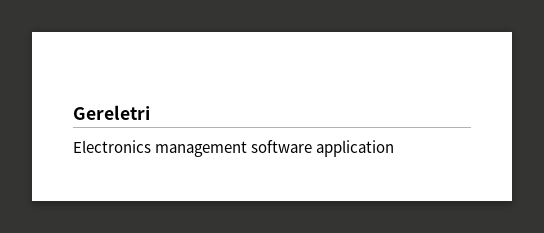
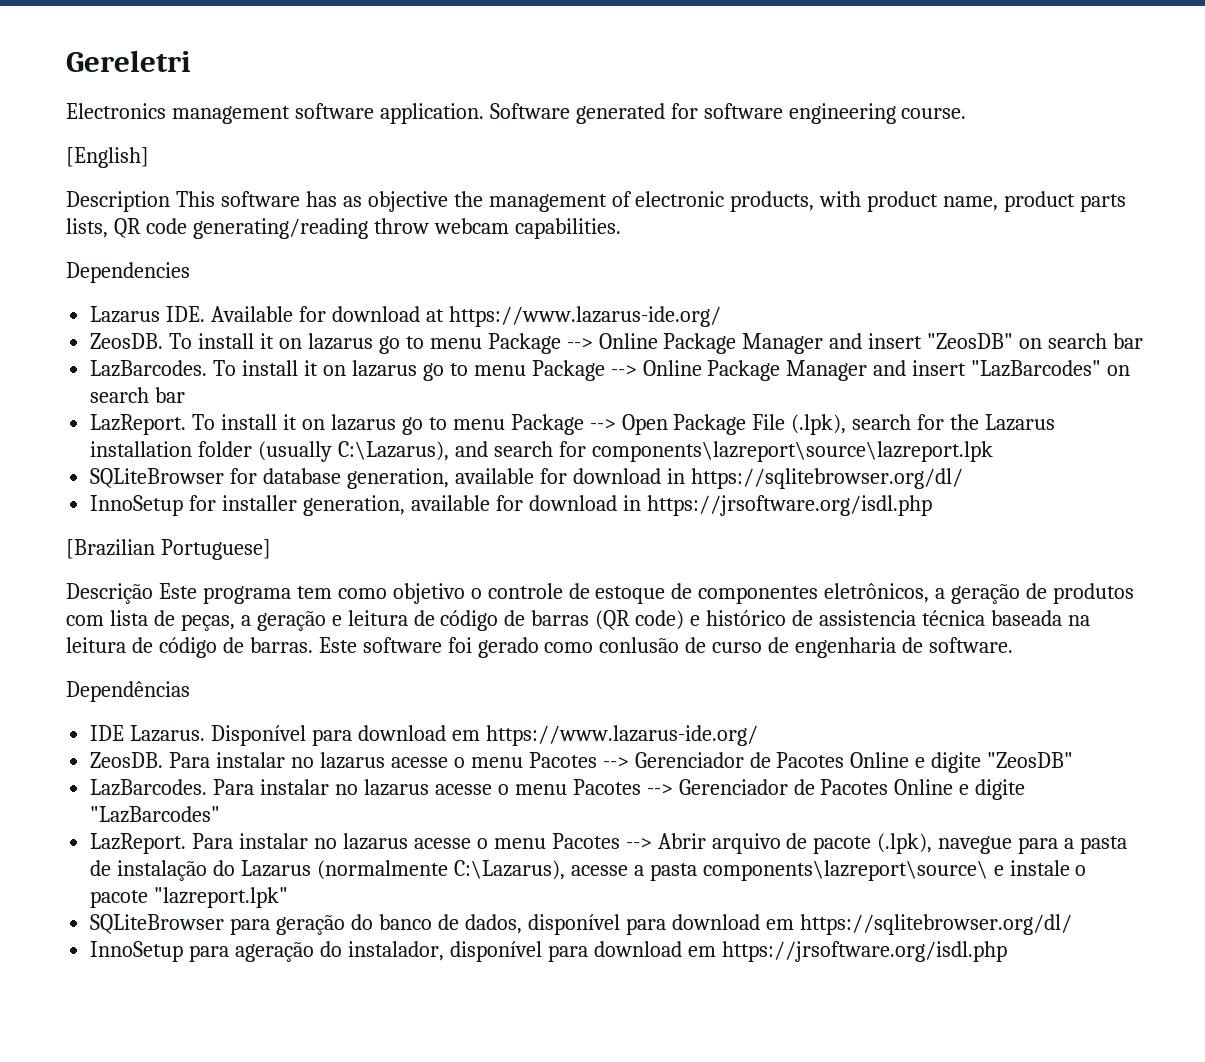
- Electronics management software application
+ Electronics management software application. Software generated for software engineering course.
+ [English]
+ Description This software has as objective the management of electronic products, with product name, product parts lists, QR code generating/reading throw webcam capabilities.
+ Dependencies
+ Lazarus IDE. Available for download at https://www.lazarus-ide.org/
+ ZeosDB. To install it on lazarus go to menu Package --> Online Package Manager and insert "ZeosDB" on search bar
+ LazBarcodes. To install it on lazarus go to menu Package --> Online Package Manager and insert "LazBarcodes" on search bar
+ LazReport. To install it on lazarus go to menu Package --> Open Package File (.lpk), search for the Lazarus installation folder (usually C:\Lazarus), and search for components\lazreport\source\lazreport.lpk
+ SQLiteBrowser for database generation, available for download in https://sqlitebrowser.org/dl/
+ InnoSetup for installer generation, available for download in https://jrsoftware.org/isdl.php
+ [Brazilian Portuguese]
+ Descrição Este programa tem como objetivo o controle de estoque de componentes eletrônicos, a geração de produtos com lista de peças, a geração e leitura de código de barras (QR code) e histórico de assistencia técnica baseada na leitura de código de barras. Este software foi gerado como conlusão de curso de engenharia de software.
+ Dependências
+ IDE Lazarus. Disponível para download em https://www.lazarus-ide.org/
+ ZeosDB. Para instalar no lazarus acesse o menu Pacotes --> Gerenciador de Pacotes Online e digite "ZeosDB"
+ LazBarcodes. Para instalar no lazarus acesse o menu Pacotes --> Gerenciador de Pacotes Online e digite "LazBarcodes"
+ LazReport. Para instalar no lazarus acesse o menu Pacotes --> Abrir arquivo de pacote (.lpk), navegue para a pasta de instalação do Lazarus (normalmente C:\Lazarus), acesse a pasta components\lazreport\source\ e instale o pacote "lazreport.lpk"
+ SQLiteBrowser para geração do banco de dados, disponível para download em https://sqlitebrowser.org/dl/
+ InnoSetup para ageração do instalador, disponível para download em https://jrsoftware.org/isdl.php

